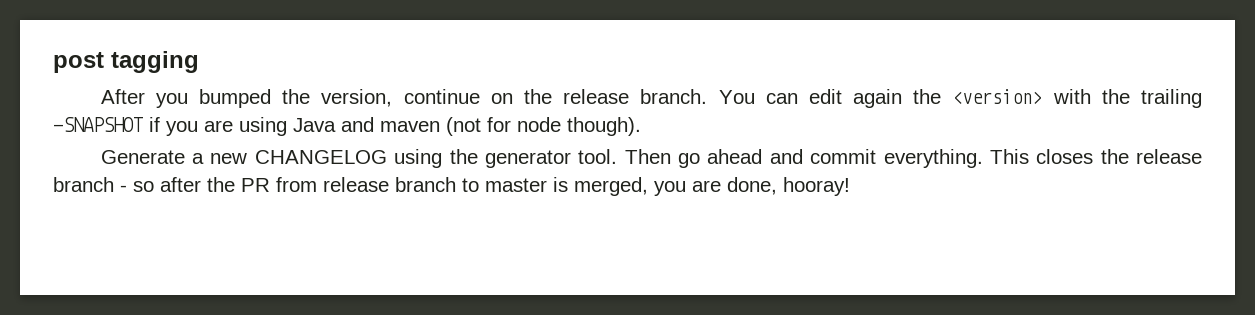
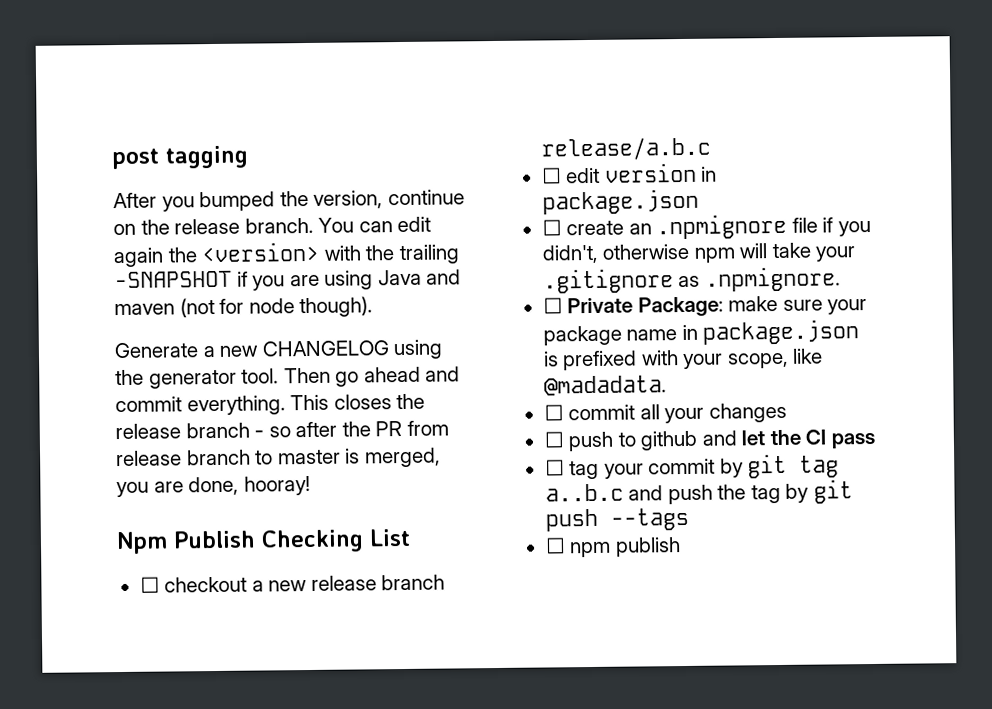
+ Npm Publish Checking List
+ ☐ checkout a new release branch release/a.b.c
+ ☐ edit version in package.json
+ ☐ create an .npmignore file if you didn't, otherwise npm will take your .gitignore as .npmignore.
+ ☐ Private Package: make sure your package name in package.json is prefixed with your scope, like @madadata.
+ ☐ commit all your changes
+ ☐ push to github and let the CI pass
+ ☐ tag your commit by git tag a..b.c and push the tag by git push --tags
+ ☐ npm publish

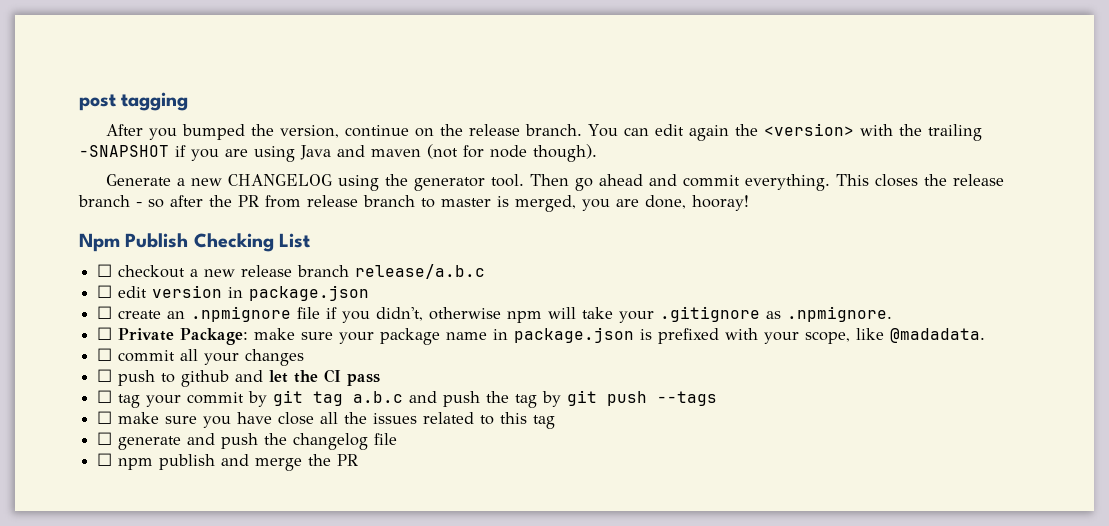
- ☐ tag your commit by git tag a..b.c and push the tag by git push --tags
+ ☐ tag your commit by git tag a.b.c and push the tag by git push --tags
+ ☐ make sure you have close all the issues related to this tag
+ ☐ generate and push the changelog file
- ☐ npm publish
+ ☐ npm publish and merge the PR

